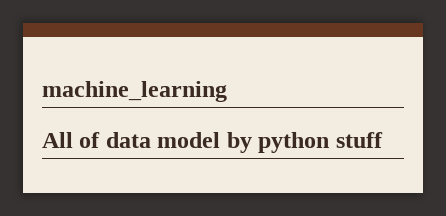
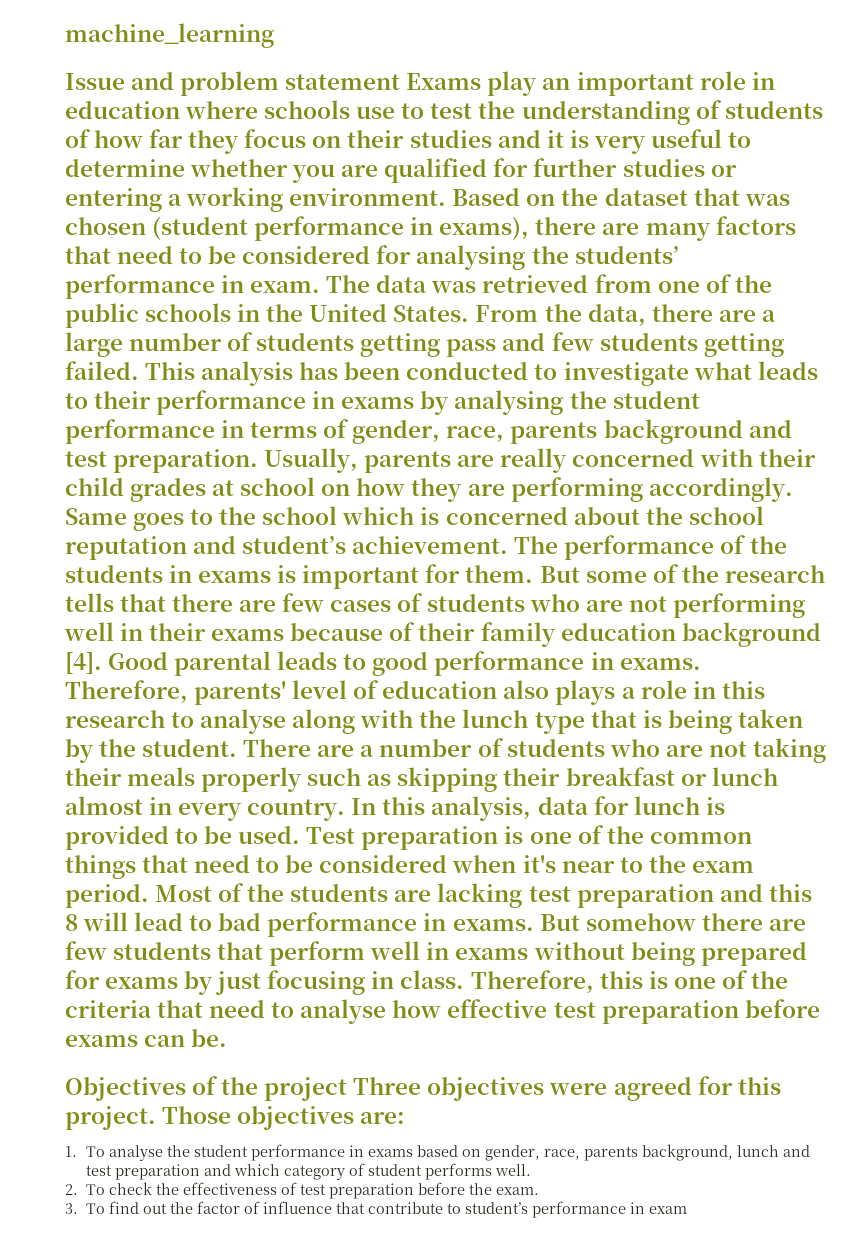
- All of data model by python stuff
+ Issue and problem statement Exams play an important role in education where schools use to test the understanding of students of how far they focus on their studies and it is very useful to determine whether you are qualified for further studies or entering a working environment. Based on the dataset that was chosen (student performance in exams), there are many factors that need to be considered for analysing the students’ performance in exam. The data was retrieved from one of the public schools in the United States. From the data, there are a large number of students getting pass and few students getting failed. This analysis has been conducted to investigate what leads to their performance in exams by analysing the student performance in terms of gender, race, parents background and test preparation. Usually, parents are really concerned with their child grades at school on how they are performing accordingly. Same goes to the school which is concerned about the school reputation and student’s achievement. The performance of the students in exams is important for them. But some of the research tells that there are few cases of students who are not performing well in their exams because of their family education background [4]. Good parental leads to good performance in exams. Therefore, parents' level of education also plays a role in this research to analyse along with the lunch type that is being taken by the student. There are a number of students who are not taking their meals properly such as skipping their breakfast or lunch almost in every country. In this analysis, data for lunch is provided to be used. Test preparation is one of the common things that need to be considered when it's near to the exam period. Most of the students are lacking test preparation and this 8 will lead to bad performance in exams. But somehow there are few students that perform well in exams without being prepared for exams by just focusing in class. Therefore, this is one of the criteria that need to analyse how effective test preparation before exams can be.
+ Objectives of the project Three objectives were agreed for this project. Those objectives are:
+ 1. To analyse the student performance in exams based on gender, race, parents background, lunch and test preparation and which category of student performs well.
+ 2. To check the effectiveness of test preparation before the exam.
+ 3. To find out the factor of influence that contribute to student’s performance in exam

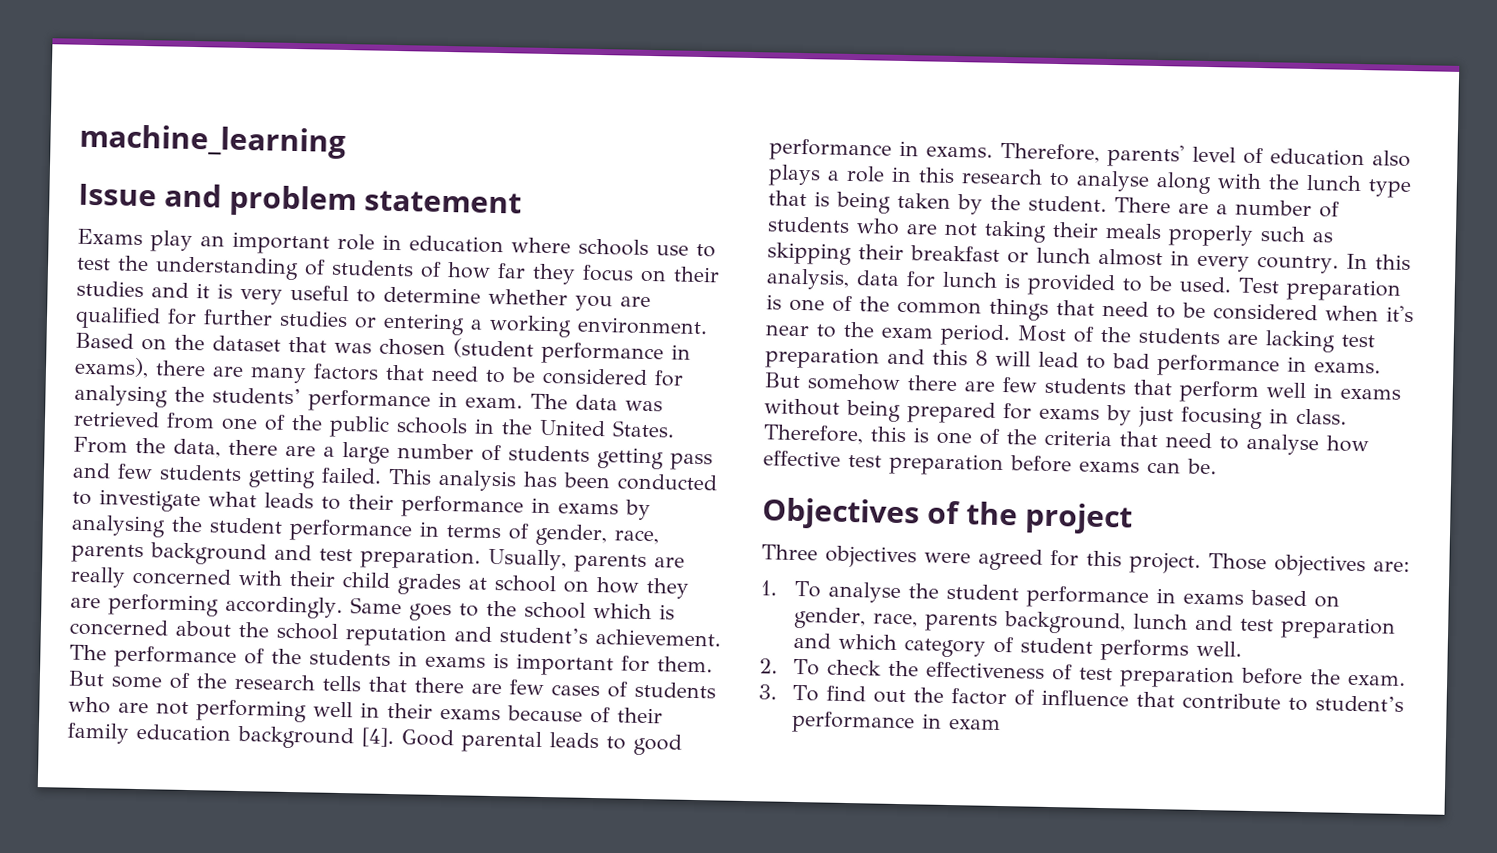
- Issue and problem statement Exams play an important role in education where schools use to test the understanding of students of how far they focus on their studies and it is very useful to determine whether you are qualified for further studies or entering a working environment.
+ Issue and problem statement
+ Exams play an important role in education where schools use to test the understanding of students of how far they focus on their studies and it is very useful to determine whether you are qualified for further studies or entering a working environment.
- Objectives of the project Three objectives were agreed for this project.
+ Objectives of the project
+ Three objectives were agreed for this project.

